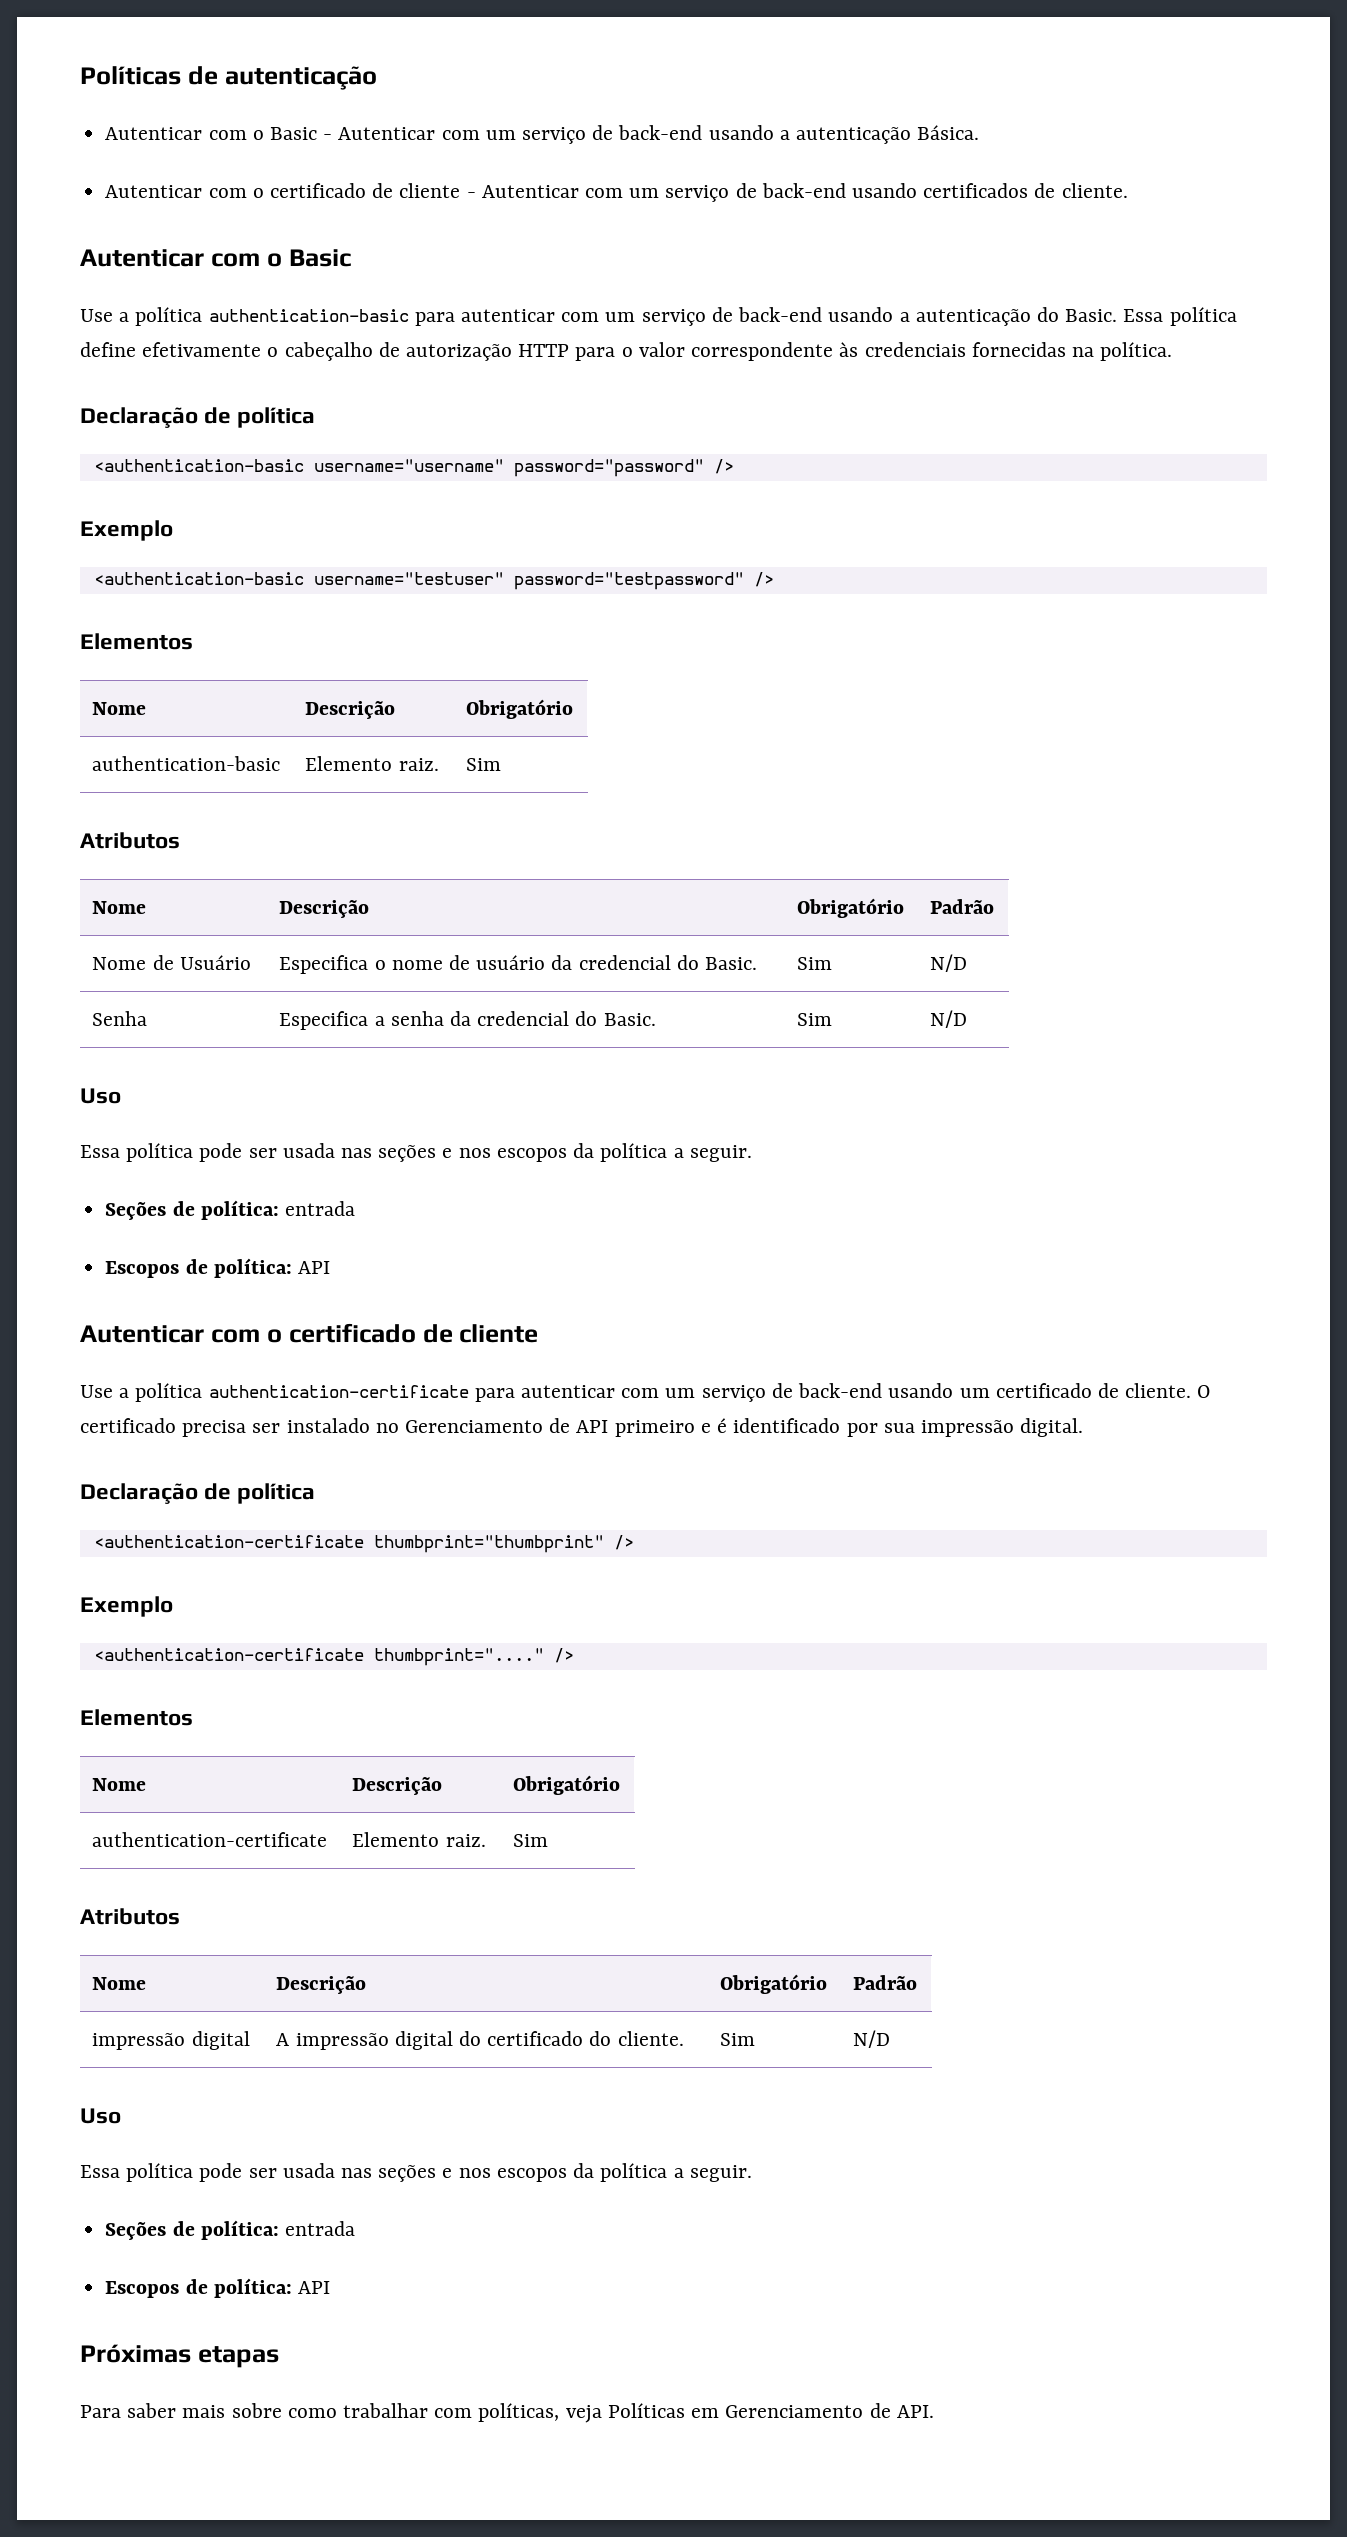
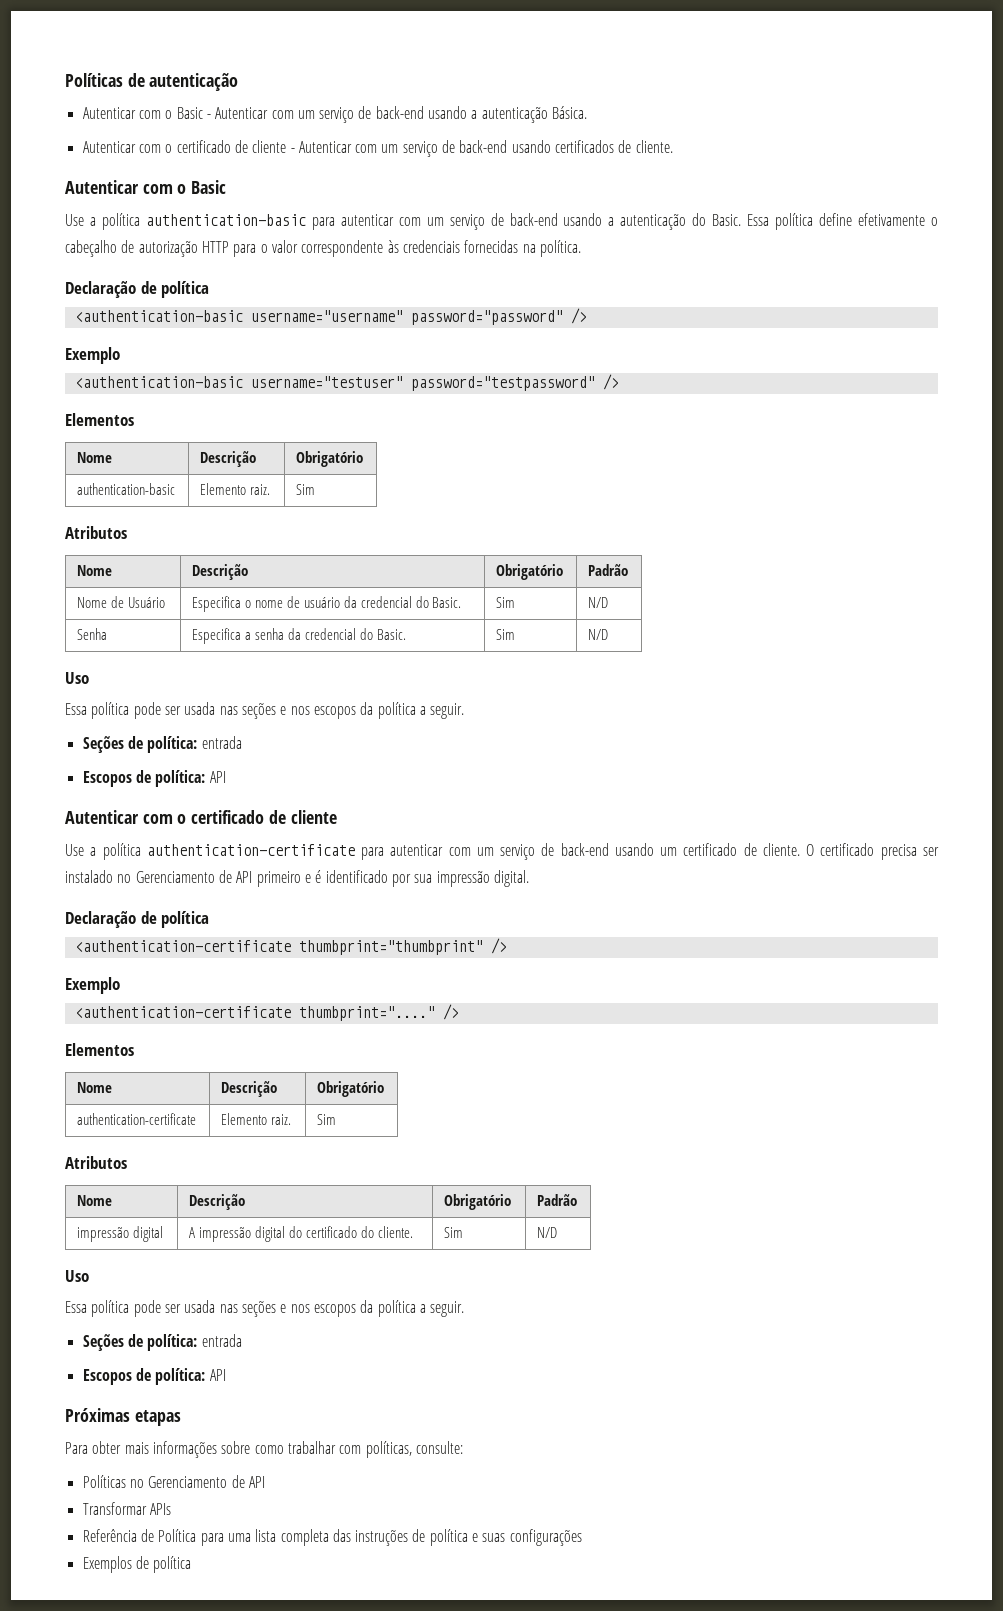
- Para saber mais sobre como trabalhar com políticas, veja Políticas em Gerenciamento de API.
+ Para obter mais informações sobre como trabalhar com políticas, consulte:
+ Políticas no Gerenciamento de API
+ Transformar APIs
+ Referência de Política para uma lista completa das instruções de política e suas configurações
+ Exemplos de política

